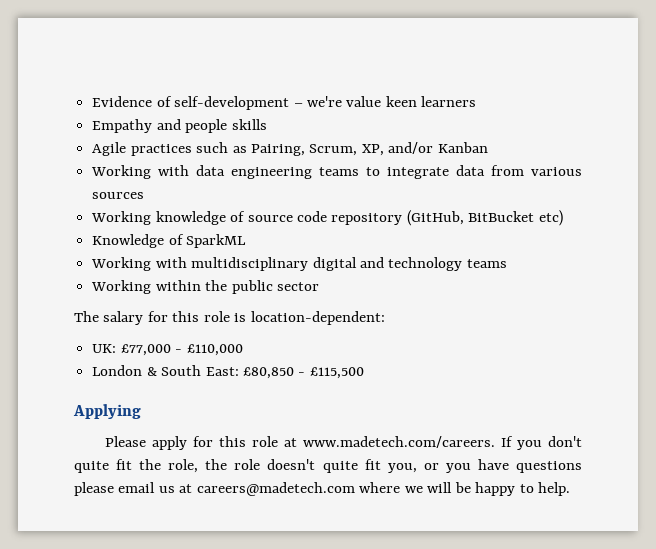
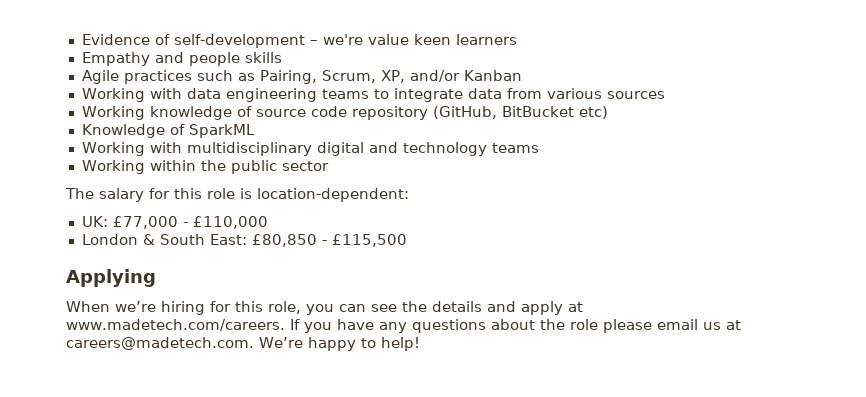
- Please apply for this role at www.madetech.com/careers. If you don't quite fit the role, the role doesn't quite fit you, or you have questions please email us at careers@madetech.com where we will be happy to help.
+ When we’re hiring for this role, you can see the details and apply at www.madetech.com/careers. If you have any questions about the role please email us at careers@madetech.com. We’re happy to help!

